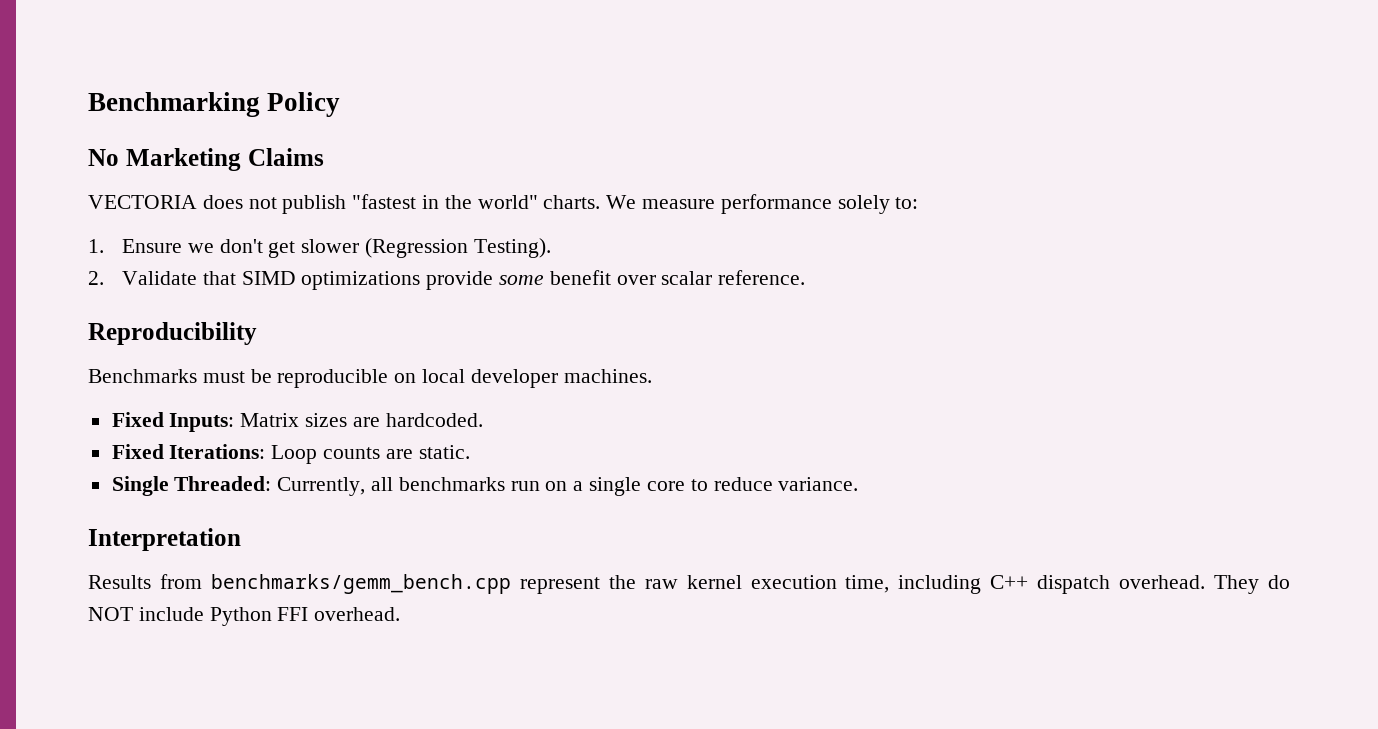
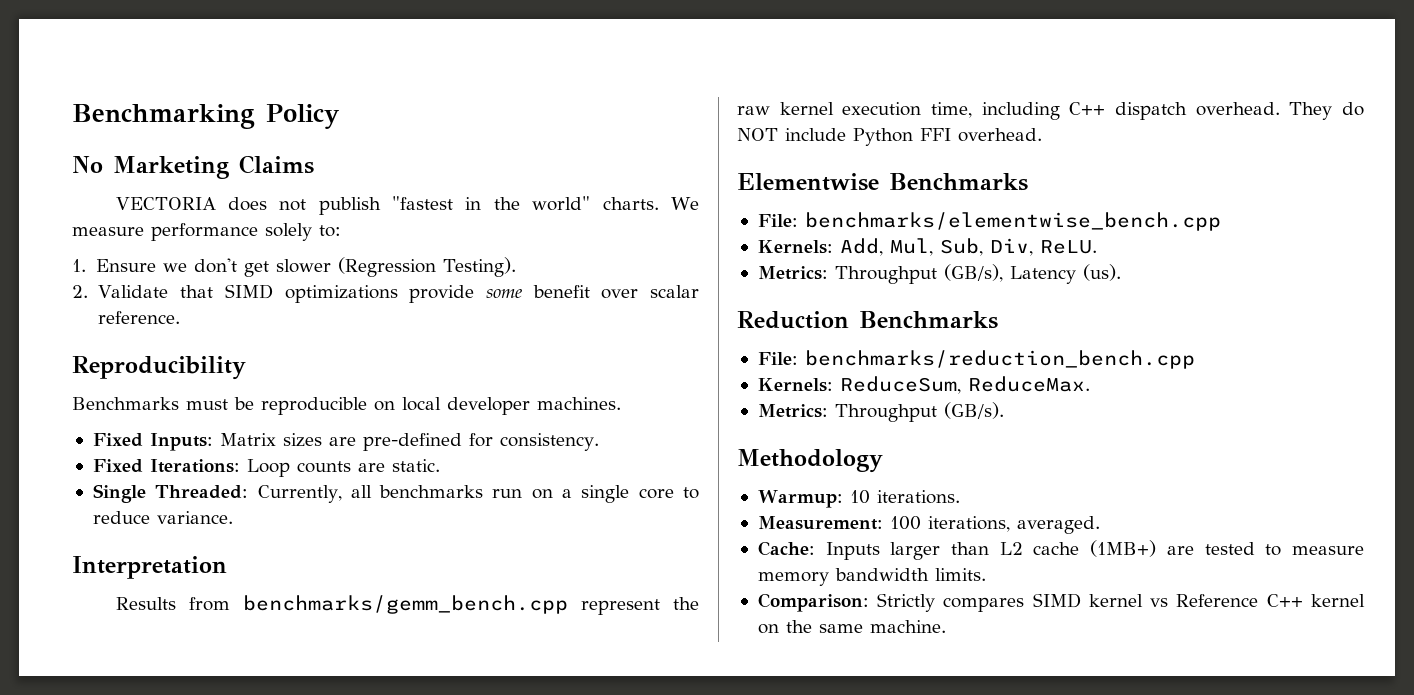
- Fixed Inputs: Matrix sizes are hardcoded.
+ Fixed Inputs: Matrix sizes are pre-defined for consistency.
+ Elementwise Benchmarks
+ File: benchmarks/elementwise_bench.cpp
+ Kernels: Add, Mul, Sub, Div, ReLU.
+ Metrics: Throughput (GB/s), Latency (us).
+ Reduction Benchmarks
+ File: benchmarks/reduction_bench.cpp
+ Kernels: ReduceSum, ReduceMax.
+ Metrics: Throughput (GB/s).
+ Methodology
+ Warmup: 10 iterations.
+ Measurement: 100 iterations, averaged.
+ Cache: Inputs larger than L2 cache (1MB+) are tested to measure memory bandwidth limits.
+ Comparison: Strictly compares SIMD kernel vs Reference C++ kernel on the same machine.

